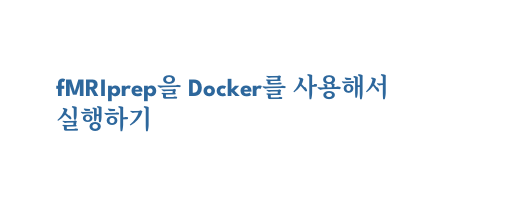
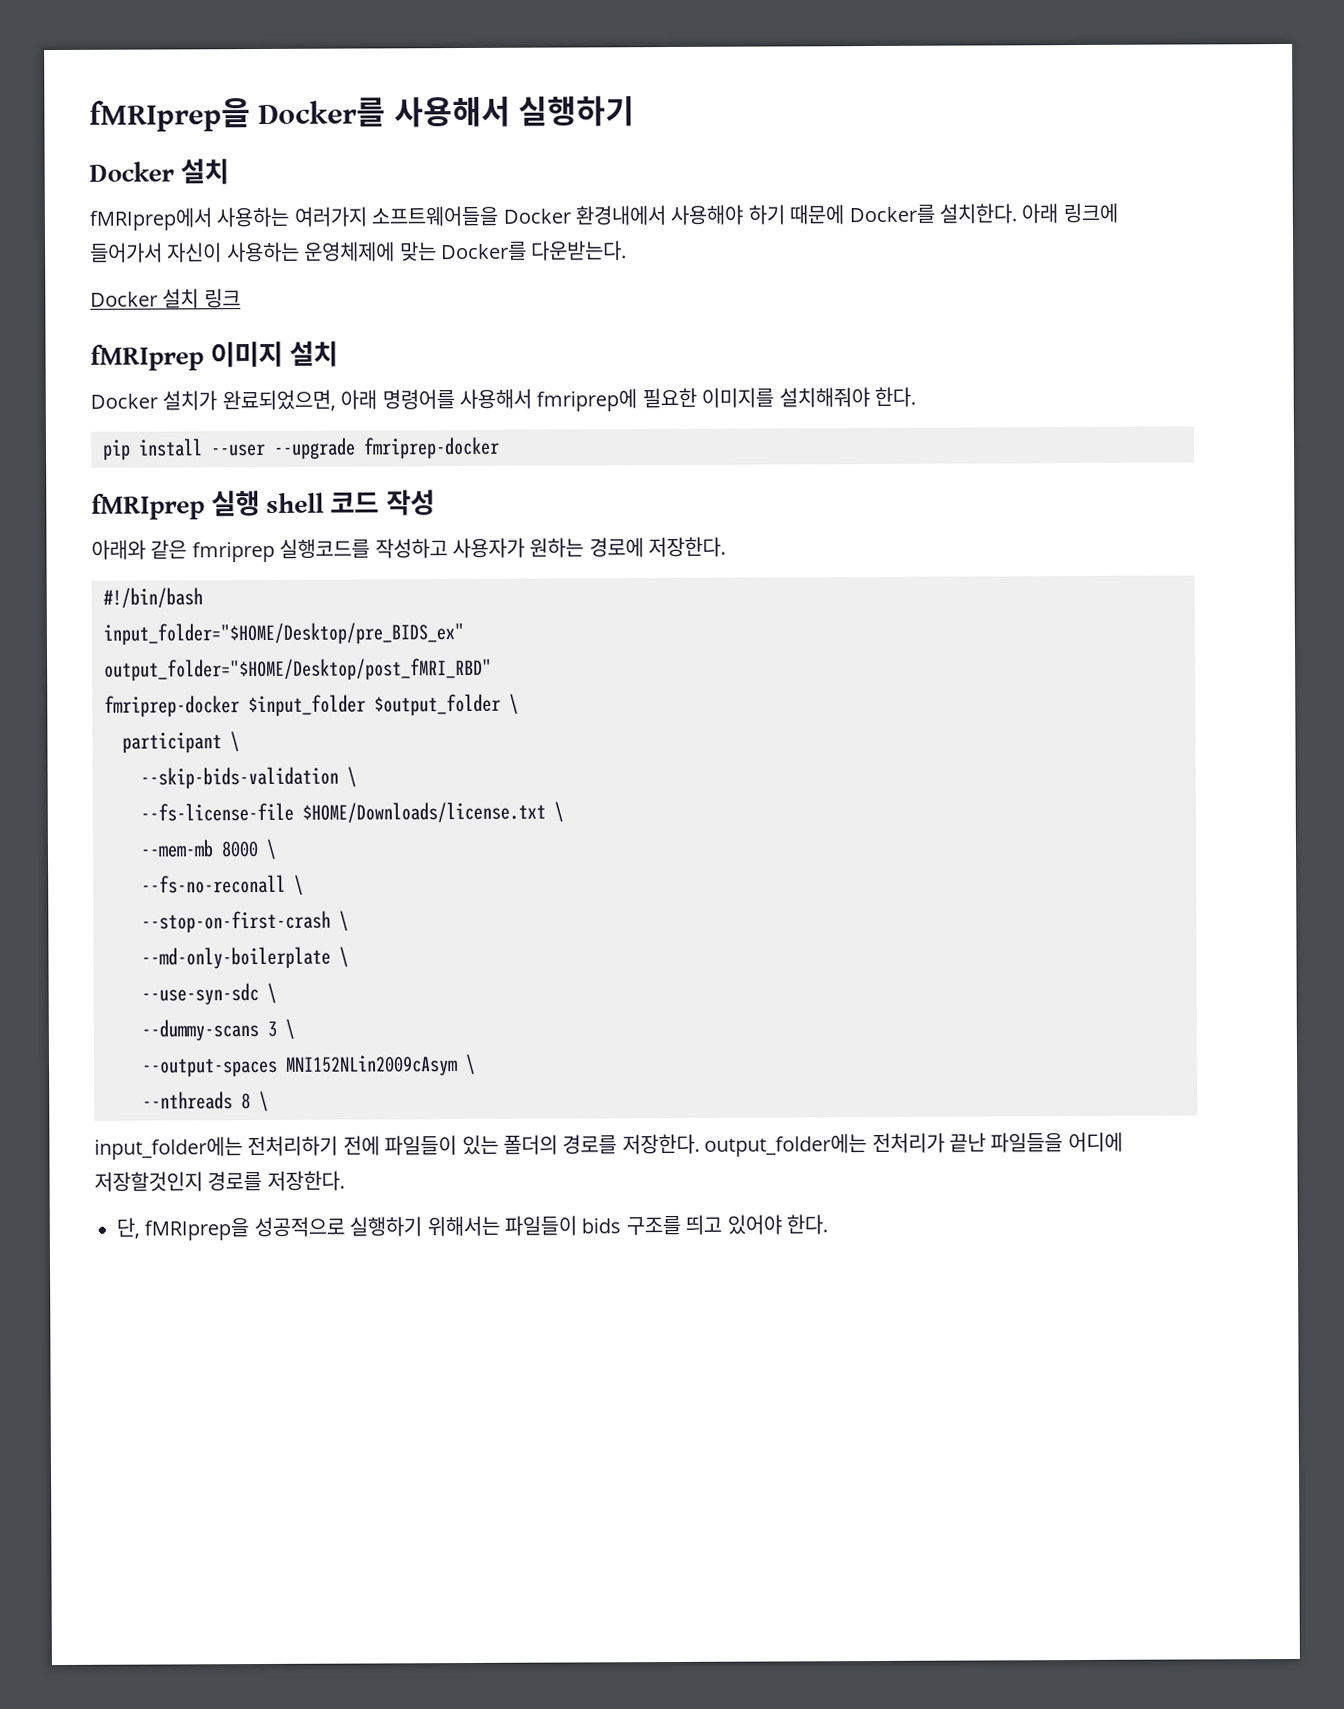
  fMRIprep을 Docker를 사용해서 실행하기
+ Docker 설치
+ fMRIprep에서 사용하는 여러가지 소프트웨어들을 Docker 환경내에서 사용해야 하기 때문에 Docker를 설치한다. 아래 링크에 들어가서 자신이 사용하는 운영체제에 맞는 Docker를 다운받는다.
+ Docker 설치 링크
+ fMRIprep 이미지 설치
+ Docker 설치가 완료되었으면, 아래 명령어를 사용해서 fmriprep에 필요한 이미지를 설치해줘야 한다.
+ pip install --user --upgrade fmriprep-docker
+ fMRIprep 실행 shell 코드 작성
+ 아래와 같은 fmriprep 실행코드를 작성하고 사용자가 원하는 경로에 저장한다.
+ #!/bin/bash
+ input_folder="$HOME/Desktop/pre_BIDS_ex"
+ output_folder="$HOME/Desktop/post_fMRI_RBD"
+ fmriprep-docker $input_folder $output_folder \
+ participant \
+ --skip-bids-validation \
+ --fs-license-file $HOME/Downloads/license.txt \
+ --mem-mb 8000 \
+ --fs-no-reconall \
+ --stop-on-first-crash \
+ --md-only-boilerplate \
+ --use-syn-sdc \
+ --dummy-scans 3 \
+ --output-spaces MNI152NLin2009cAsym \
+ --nthreads 8 \
+ input_folder에는 전처리하기 전에 파일들이 있는 폴더의 경로를 저장한다. output_folder에는 전처리가 끝난 파일들을 어디에 저장할것인지 경로를 저장한다.
+ 단, fMRIprep을 성공적으로 실행하기 위해서는 파일들이 bids 구조를 띄고 있어야 한다.

